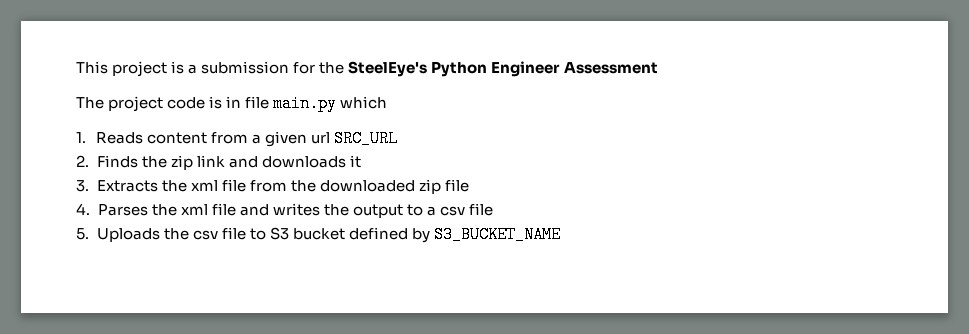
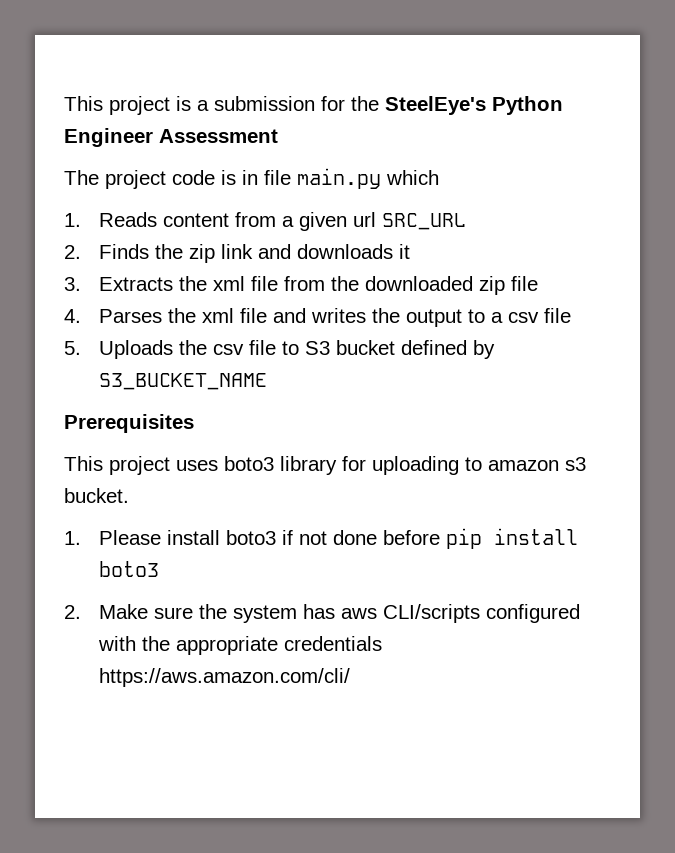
+ Prerequisites
+ This project uses boto3 library for uploading to amazon s3 bucket.
+ 1. Please install boto3 if not done before pip install boto3
+ 2. Make sure the system has aws CLI/scripts configured with the appropriate credentials https://aws.amazon.com/cli/

